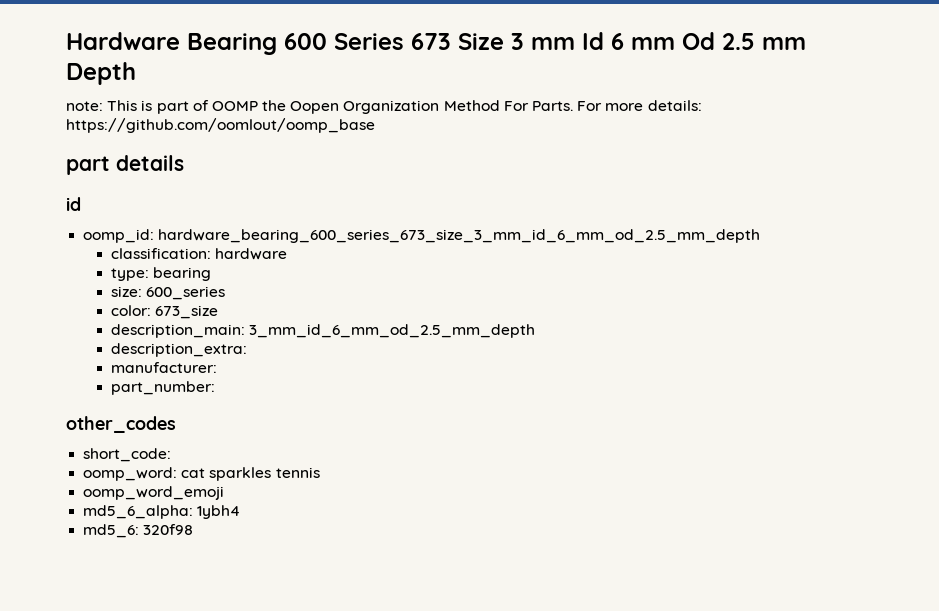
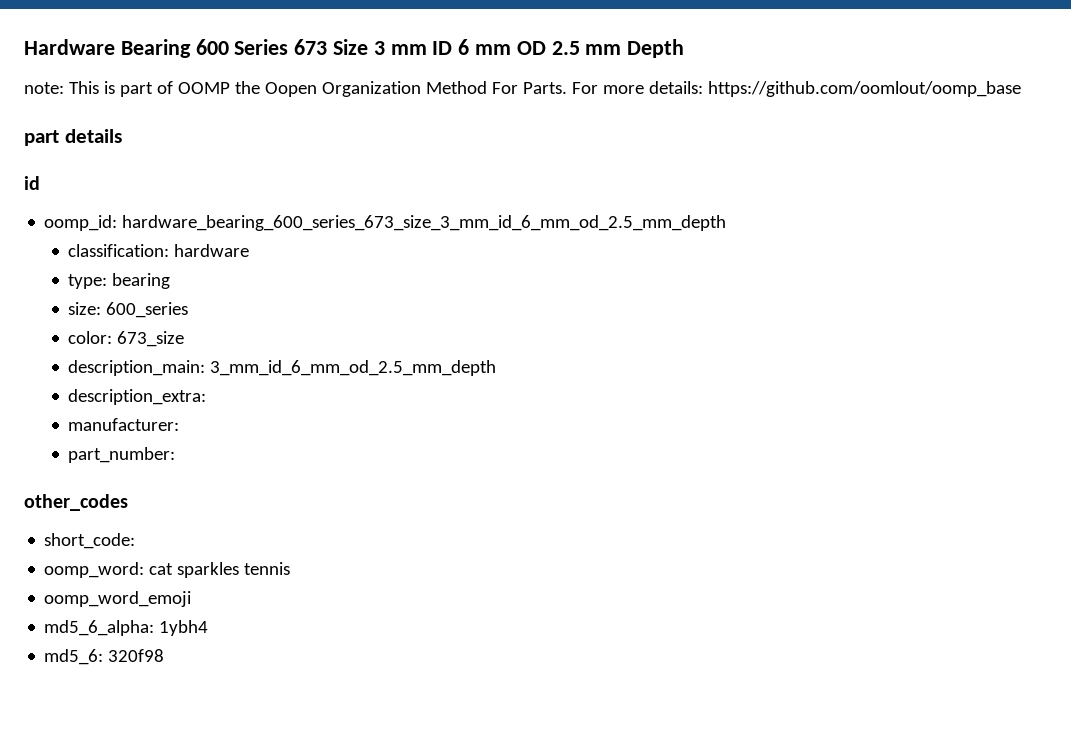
- Hardware Bearing 600 Series 673 Size 3 mm Id 6 mm Od 2.5 mm Depth
+ Hardware Bearing 600 Series 673 Size 3 mm ID 6 mm OD 2.5 mm Depth

